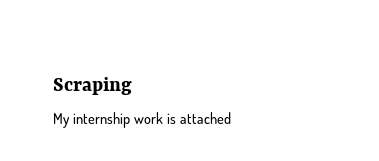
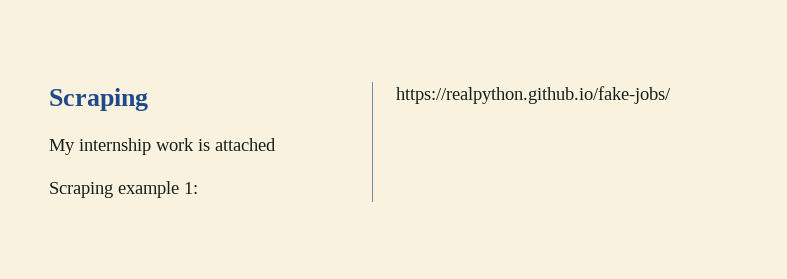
+ Scraping example 1: https://realpython.github.io/fake-jobs/

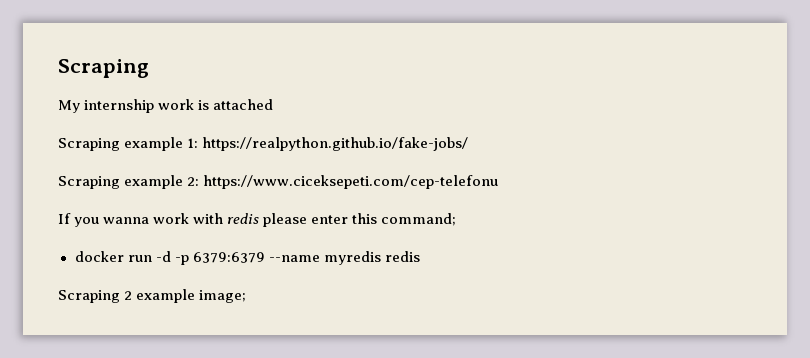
+ Scraping example 2: https://www.ciceksepeti.com/cep-telefonu
+ If you wanna work with redis please enter this command;
+ docker run -d -p 6379:6379 --name myredis redis
+ Scraping 2 example image;

